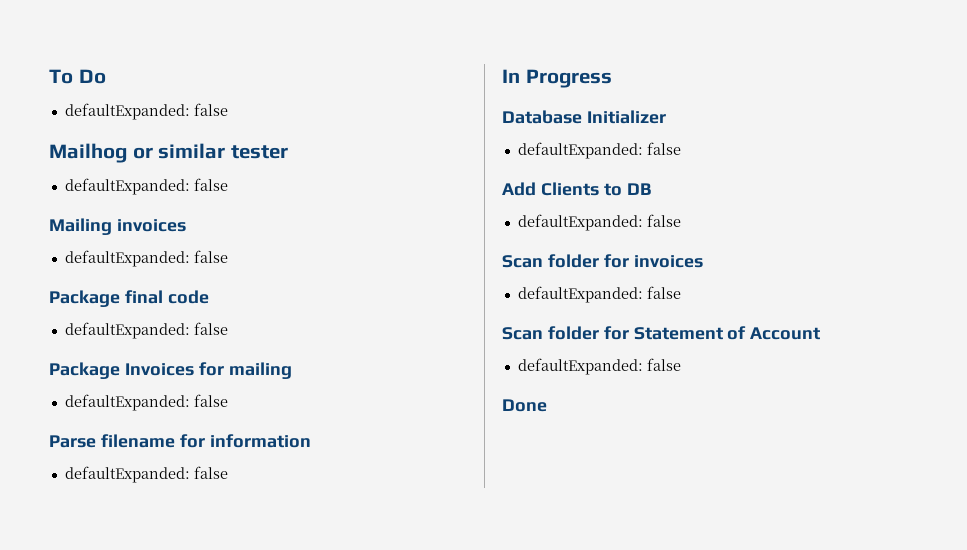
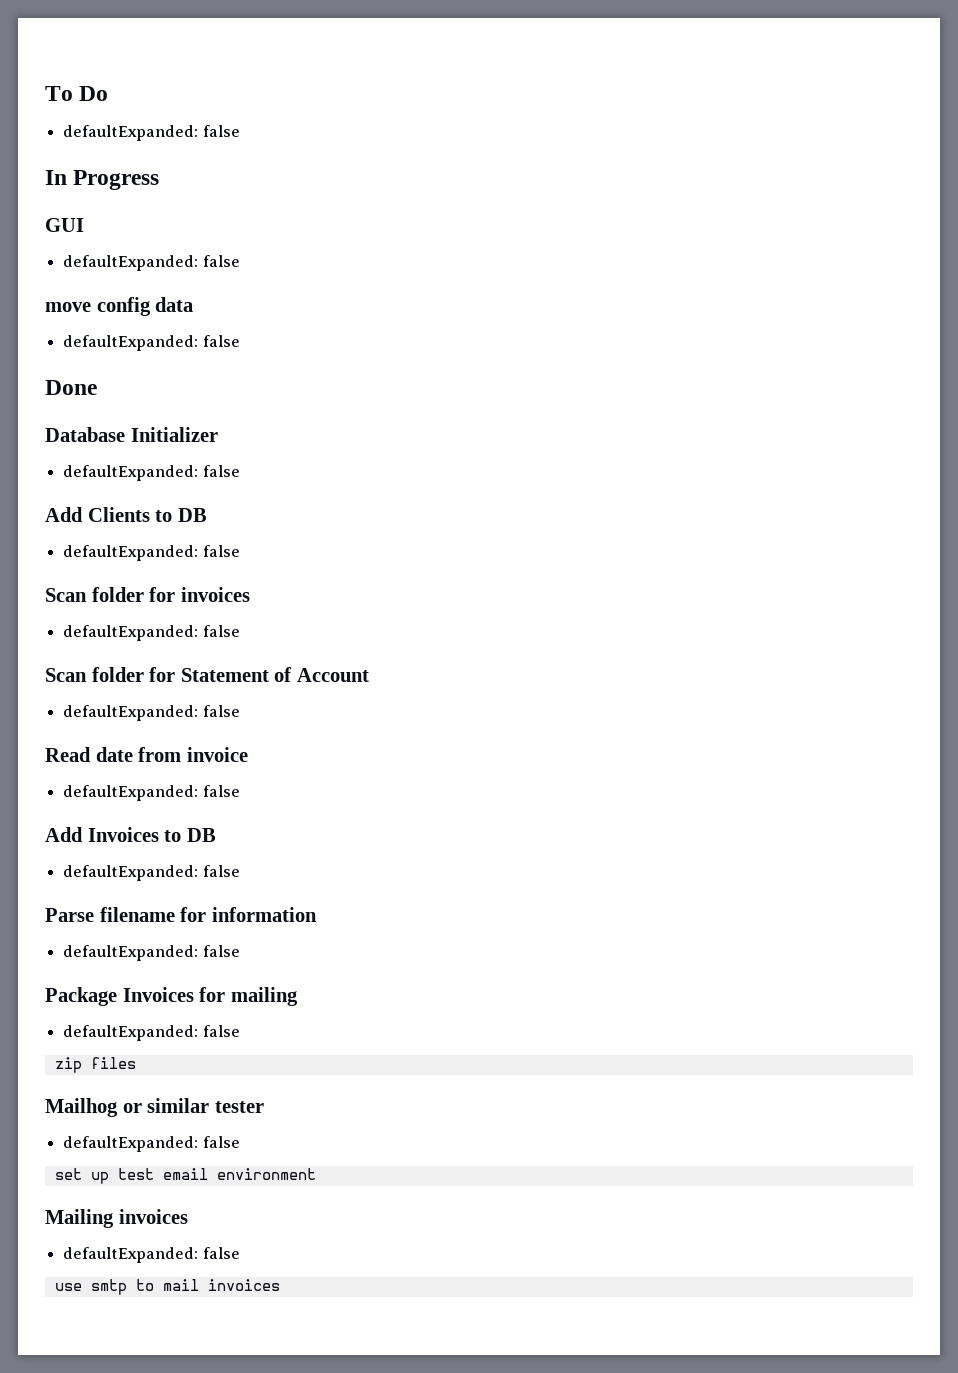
- Mailhog or similar tester
+ In Progress
+ GUI
  defaultExpanded: false
- Mailing invoices
+ move config data
  defaultExpanded: false
- Package final code
- defaultExpanded: false
- Package Invoices for mailing
- defaultExpanded: false
- Parse filename for information
- defaultExpanded: false
- In Progress
+ Done
- Done
+ Read date from invoice
+ defaultExpanded: false
+ Add Invoices to DB
+ defaultExpanded: false
+ Parse filename for information
+ defaultExpanded: false
+ Package Invoices for mailing
+ defaultExpanded: false
+ zip files
+ Mailhog or similar tester
+ defaultExpanded: false
+ set up test email environment
+ Mailing invoices
+ defaultExpanded: false
+ use smtp to mail invoices

